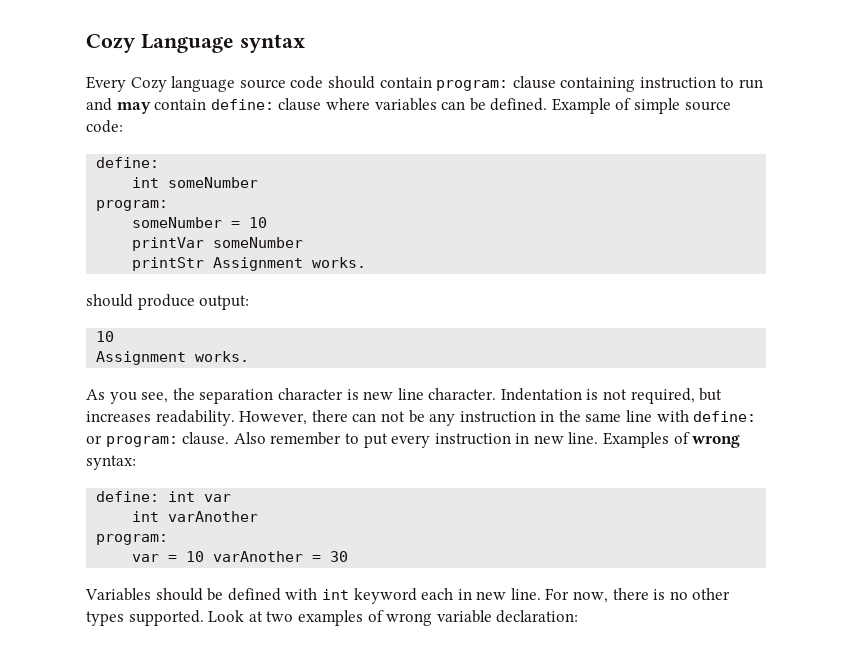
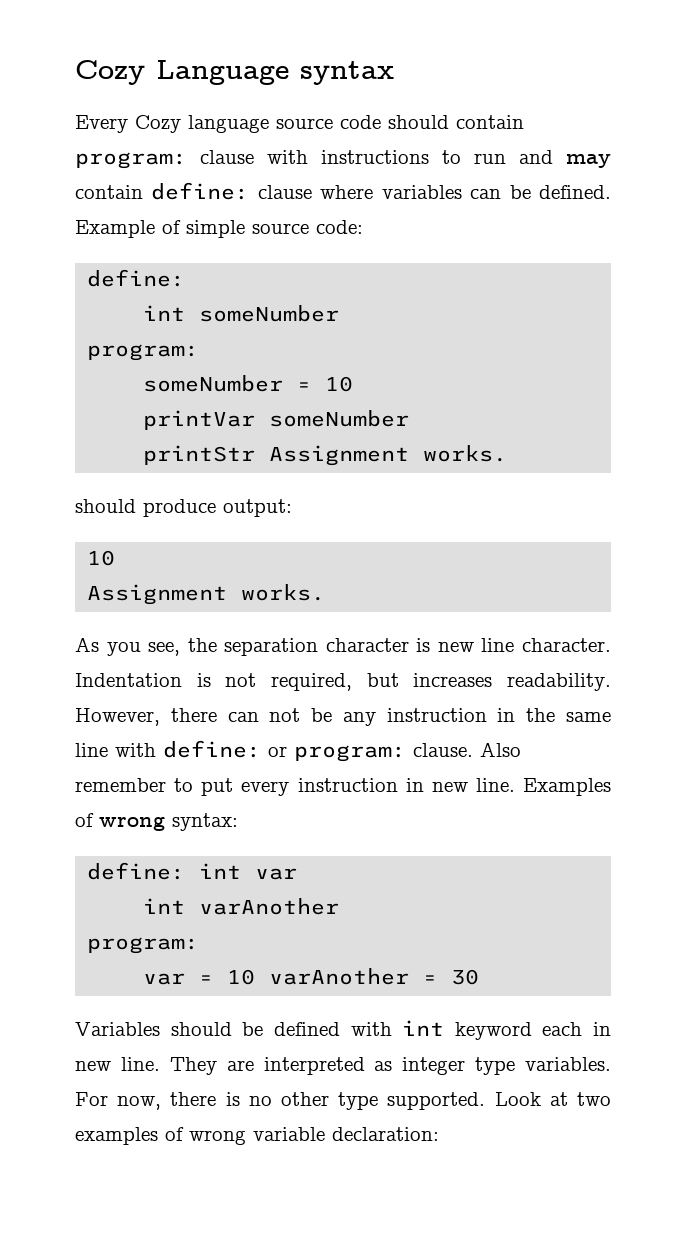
- Every Cozy language source code should contain program: clause containing instruction to run and may contain define: clause where variables can be defined.
+ Every Cozy language source code should contain program: clause with instructions to run and may contain define: clause where variables can be defined.
+ They are interpreted as integer type variables.
- For now, there is no other types supported.
+ For now, there is no other type supported.

